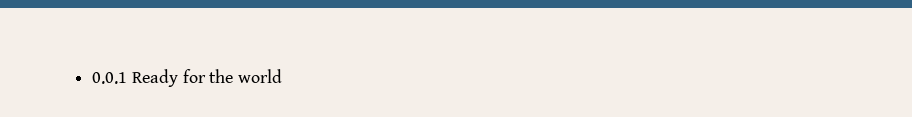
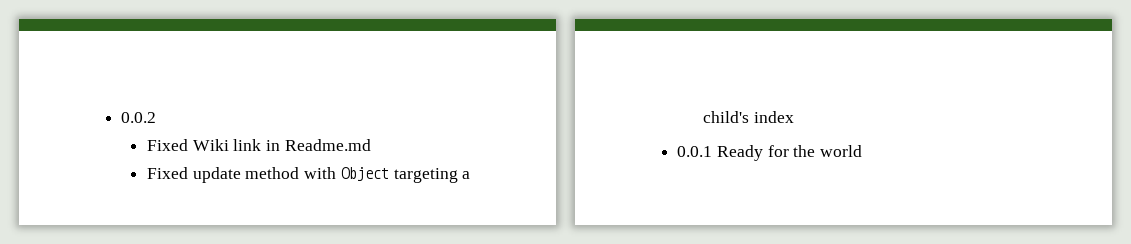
+ 0.0.2
+ Fixed Wiki link in Readme.md
+ Fixed update method with Object targeting a child's index

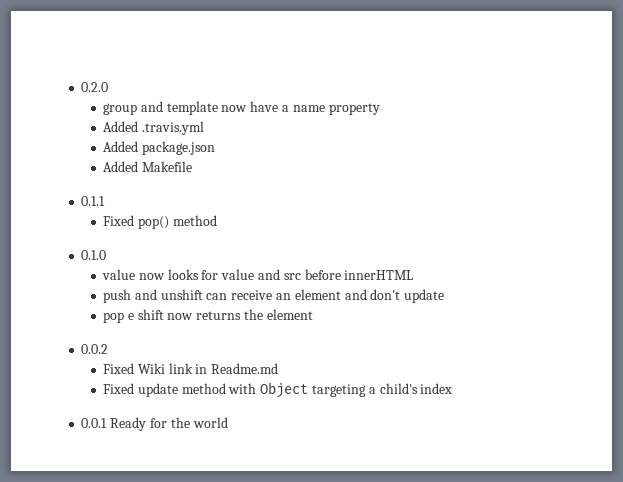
+ 0.2.0
+ group and template now have a name property
+ Added .travis.yml
+ Added package.json
+ Added Makefile
+ 0.1.1
+ Fixed pop() method
+ 0.1.0
+ value now looks for value and src before innerHTML
+ push and unshift can receive an element and don't update
+ pop e shift now returns the element

